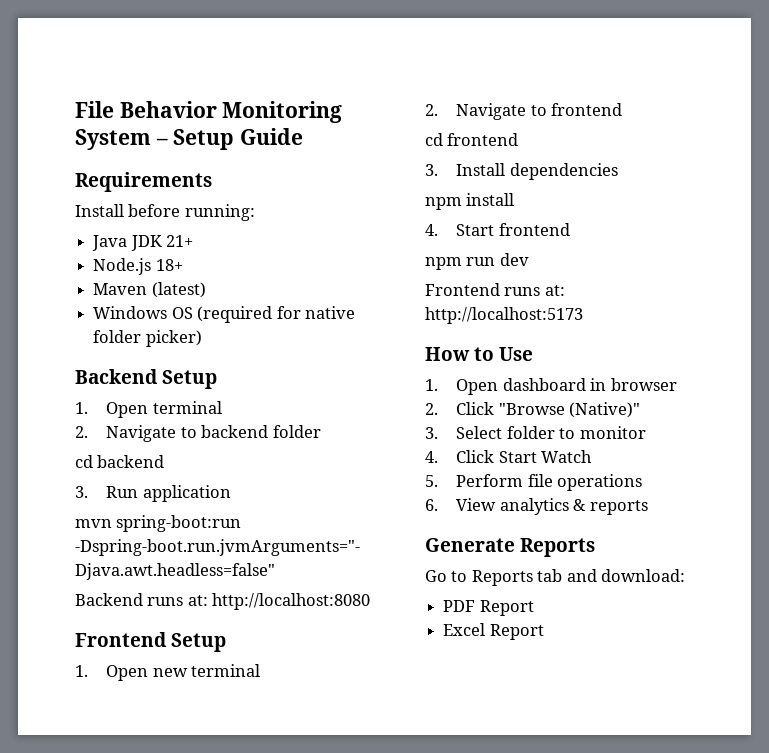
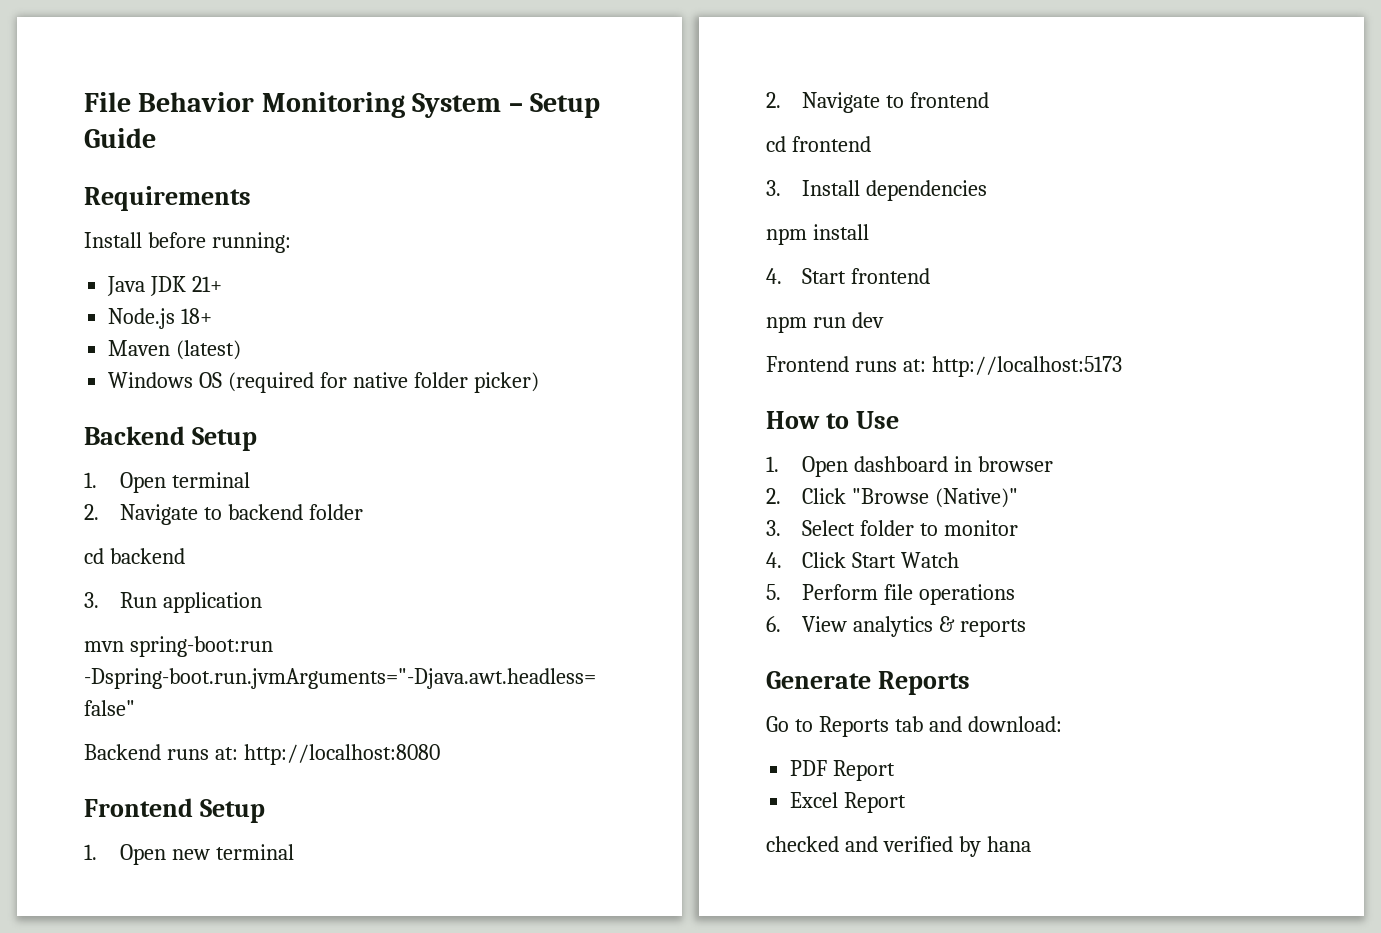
+ checked and verified by hana

